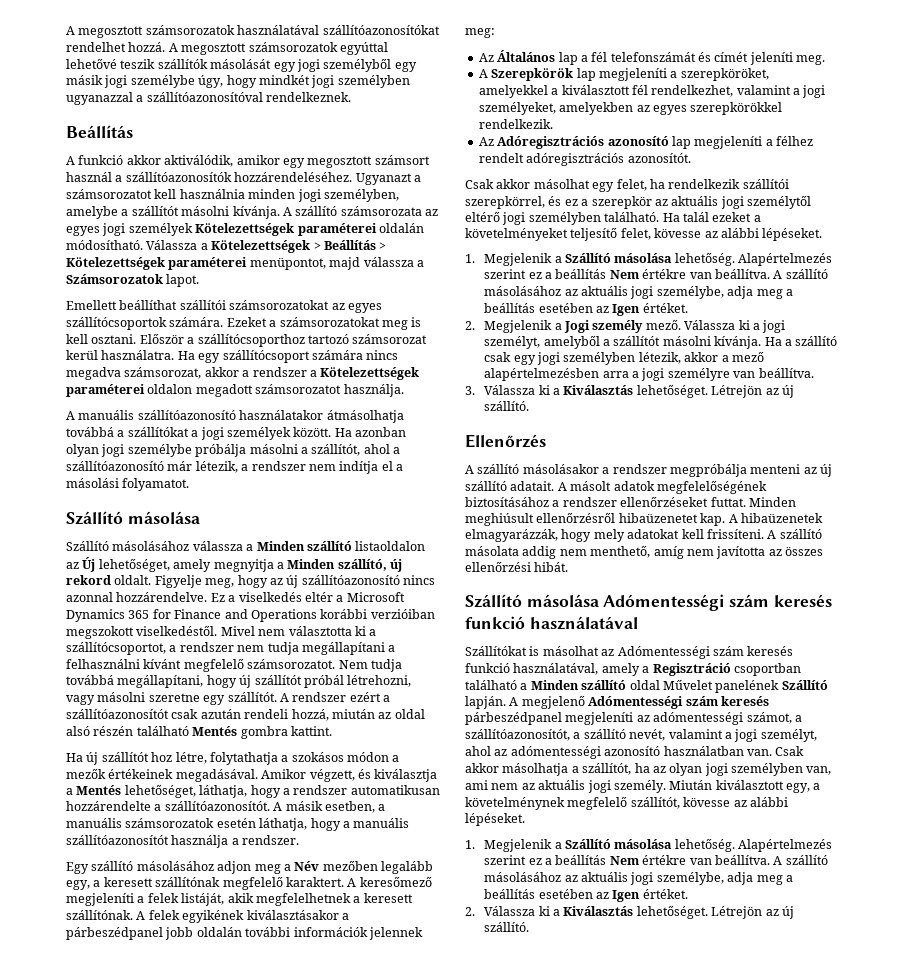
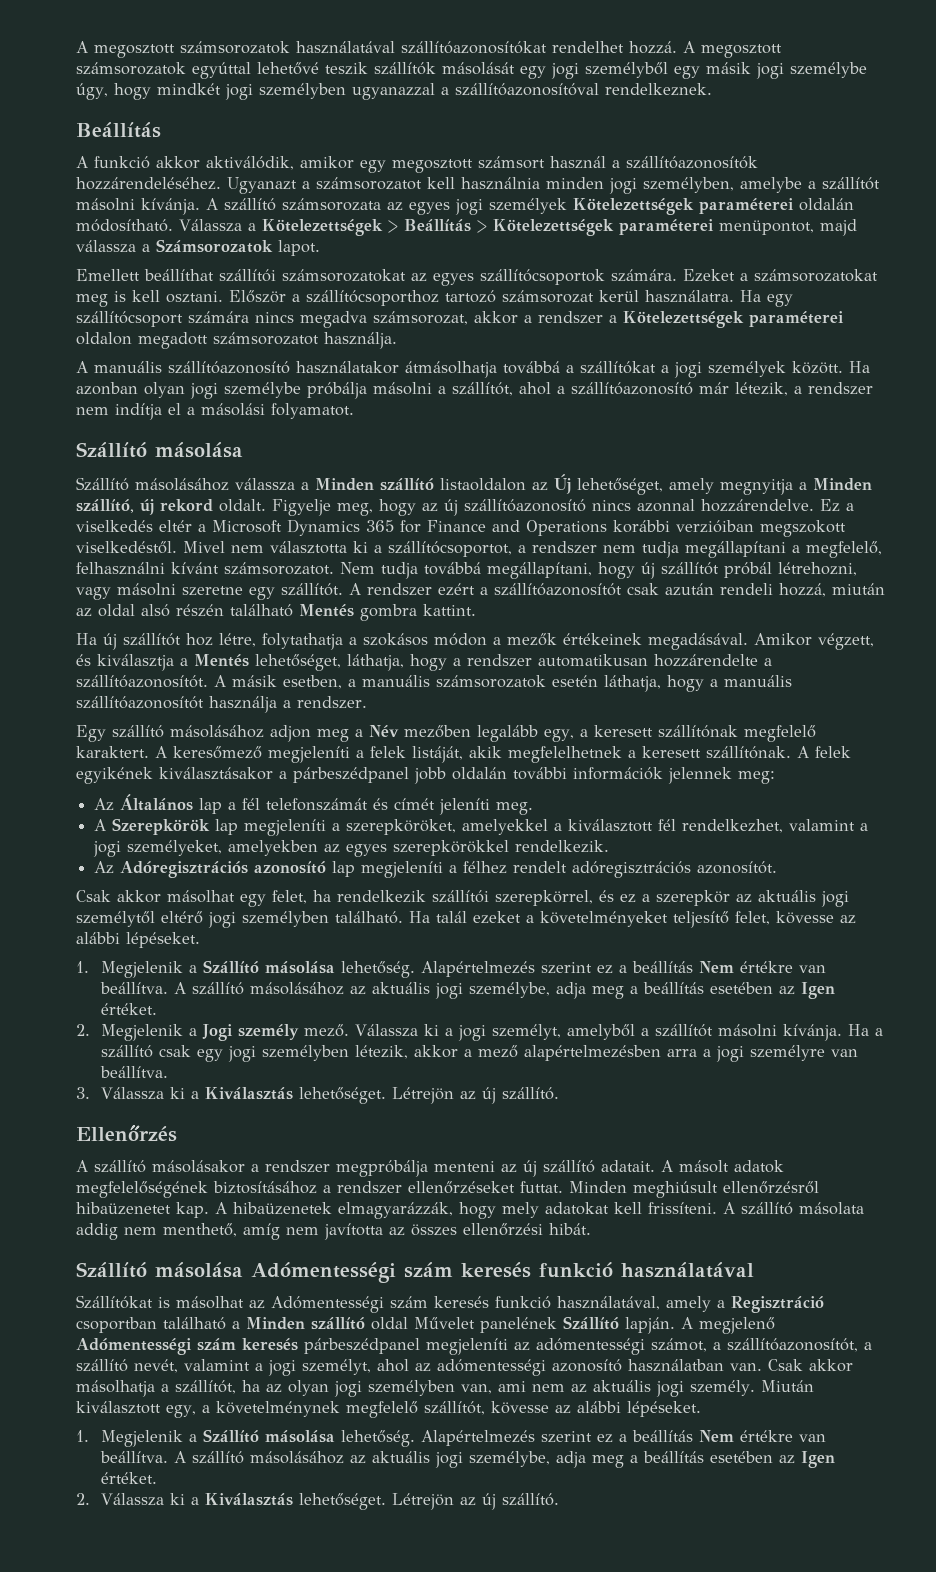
- Mivel nem választotta ki a szállítócsoportot, a rendszer nem tudja megállapítani a felhasználni kívánt megfelelő számsorozatot.
+ Mivel nem választotta ki a szállítócsoportot, a rendszer nem tudja megállapítani a megfelelő, felhasználni kívánt számsorozatot.

